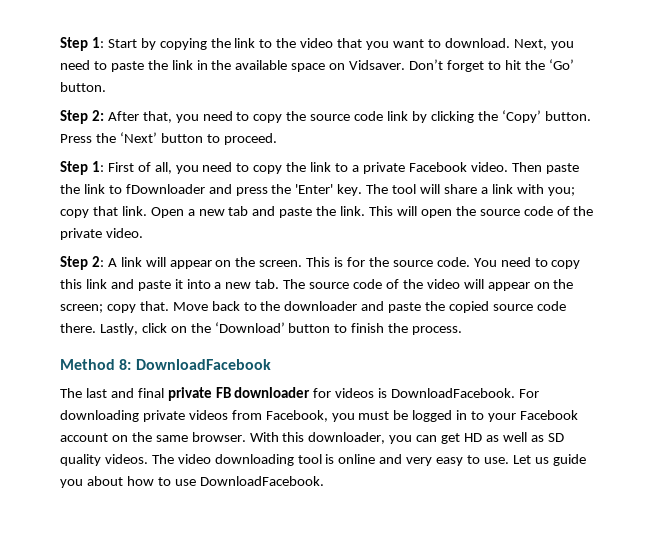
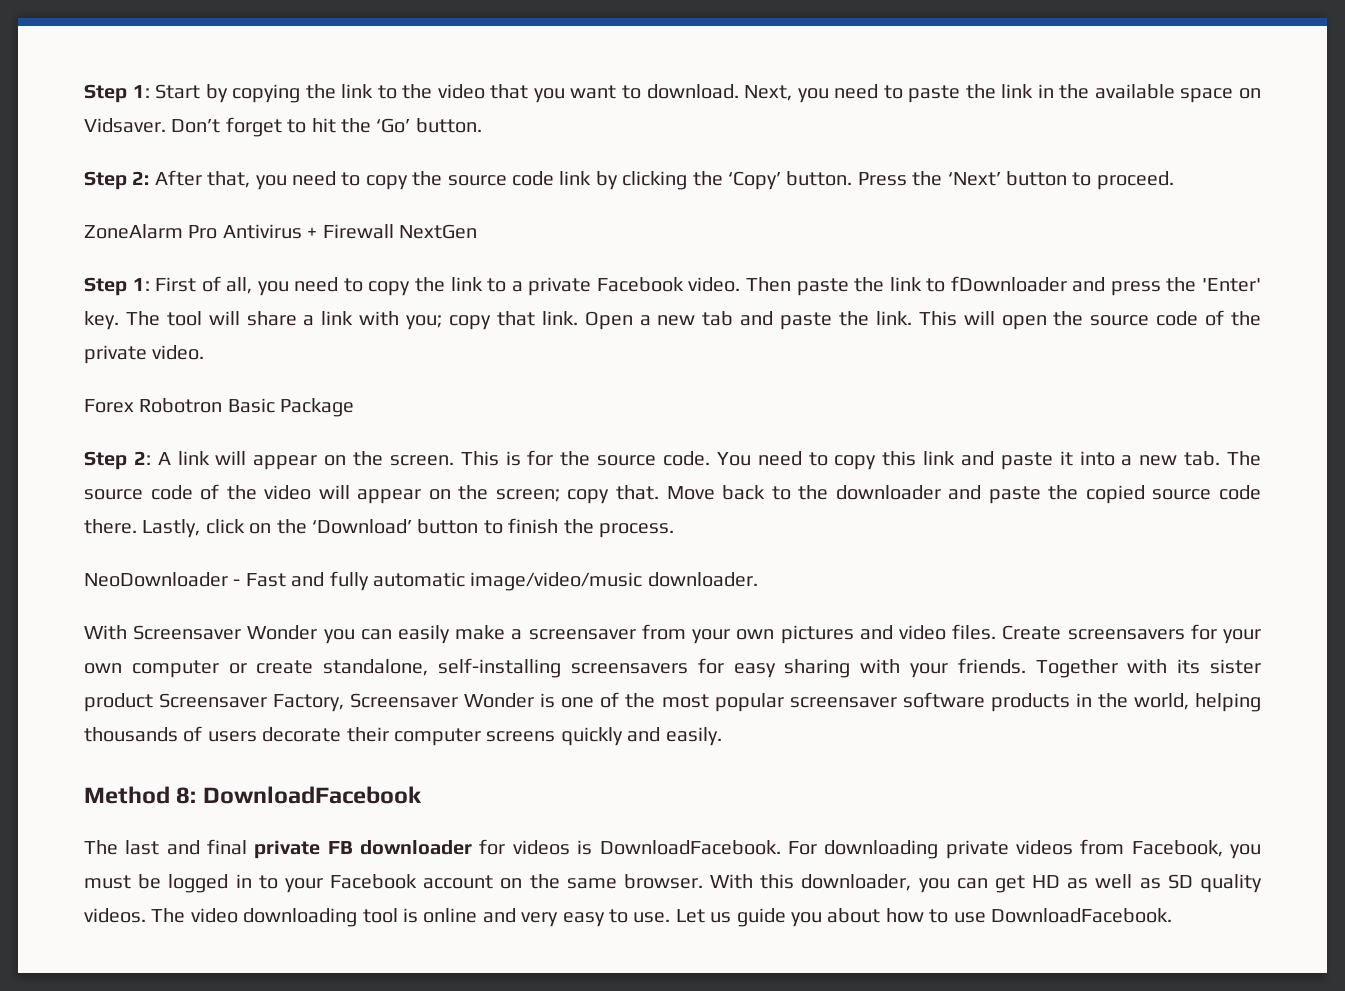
+ ZoneAlarm Pro Antivirus + Firewall NextGen
+ Forex Robotron Basic Package
+ NeoDownloader - Fast and fully automatic image/video/music downloader.
+ With Screensaver Wonder you can easily make a screensaver from your own pictures and video files. Create screensavers for your own computer or create standalone, self-installing screensavers for easy sharing with your friends. Together with its sister product Screensaver Factory, Screensaver Wonder is one of the most popular screensaver software products in the world, helping thousands of users decorate their computer screens quickly and easily.

